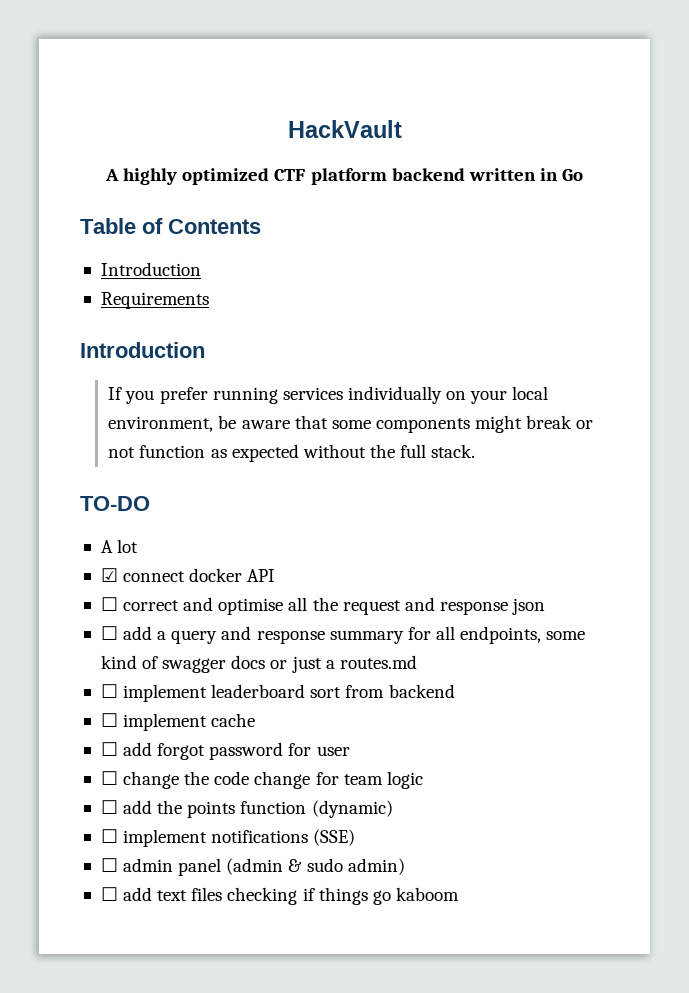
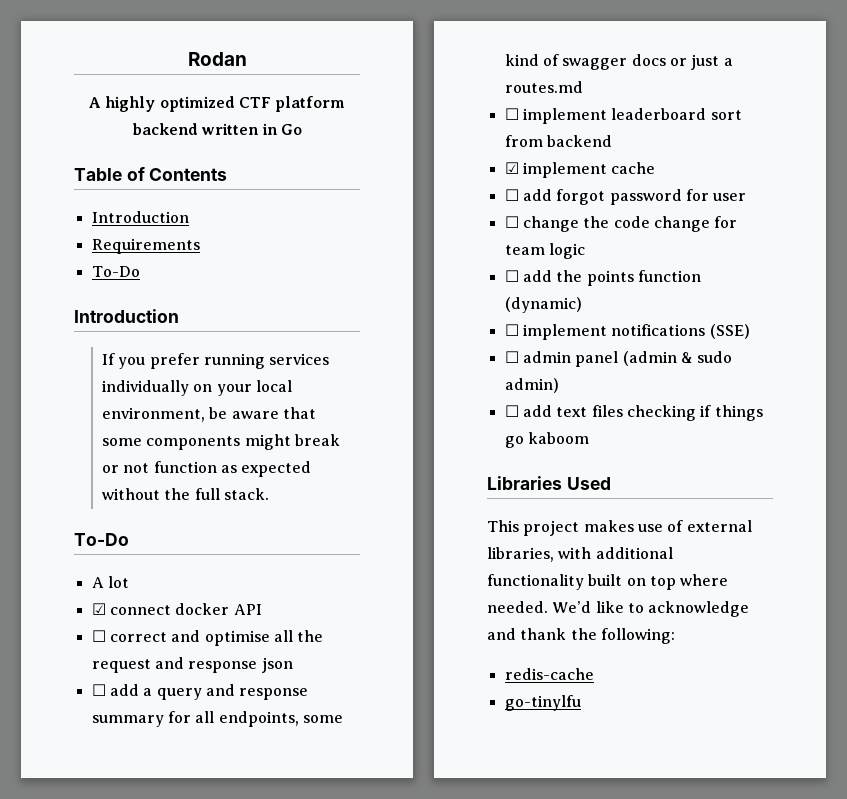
- HackVault
+ Rodan
  Requirements
+ To-Do
  If you prefer running services individually on your local environment, be aware that some components might break or not function as expected without the full stack.
- TO-DO
+ To-Do
- ☐ implement cache
+ ☑ implement cache
+ Libraries Used
+ This project makes use of external libraries, with additional functionality built on top where needed. We’d like to acknowledge and thank the following:
+ redis-cache
+ go-tinylfu

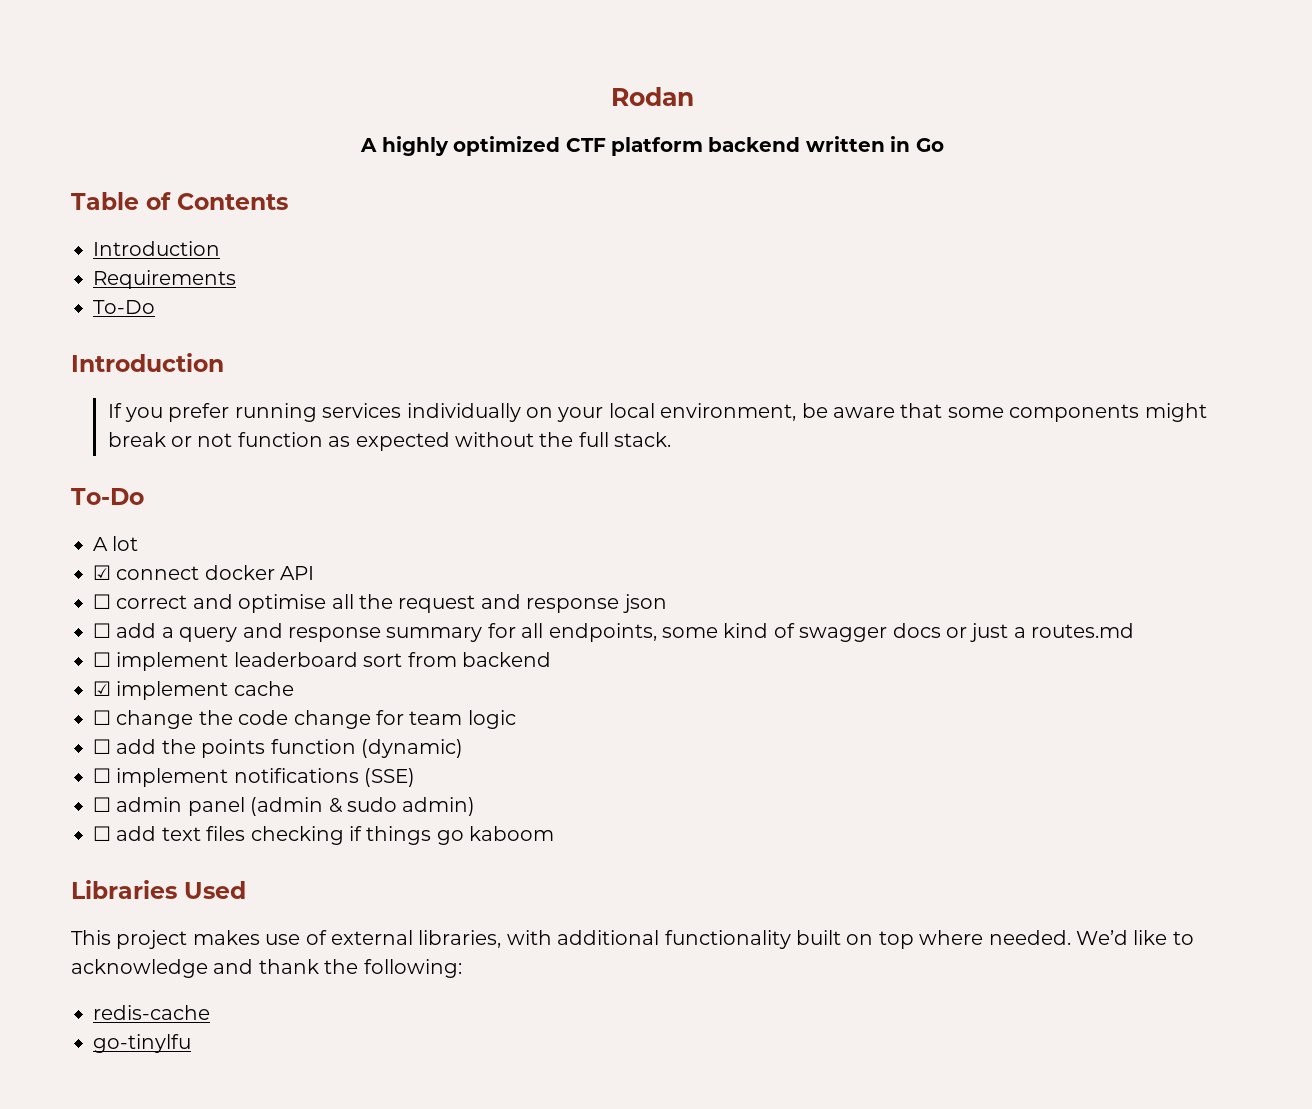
- ☐ add forgot password for user

